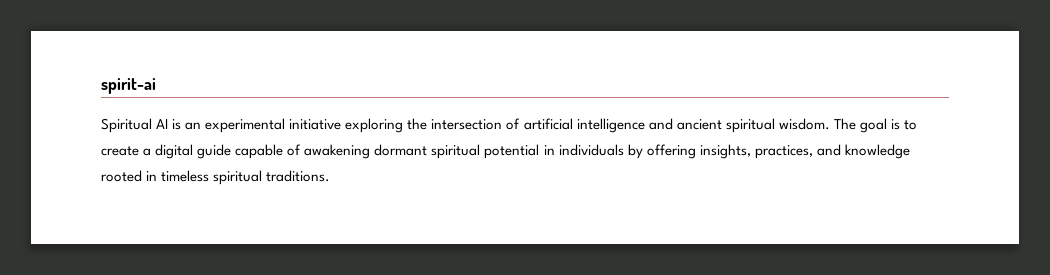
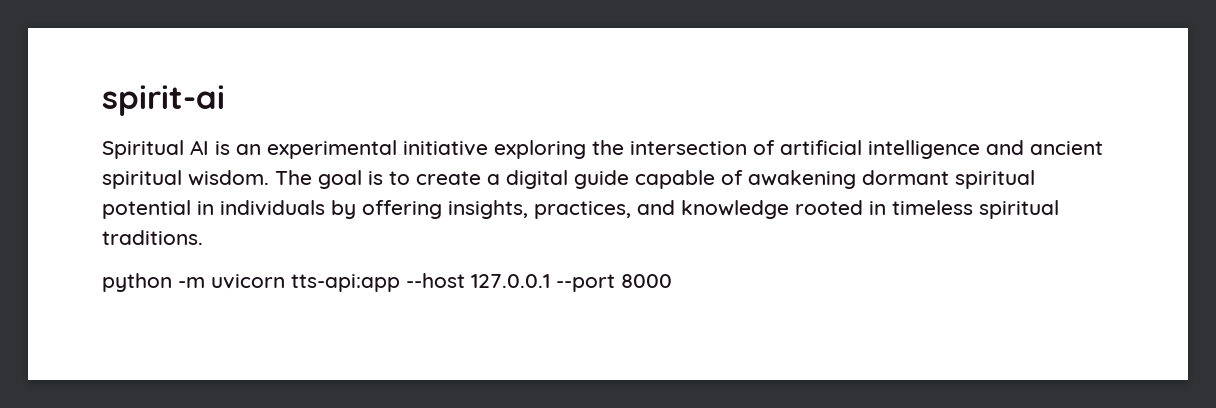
+ python -m uvicorn tts-api:app --host 127.0.0.1 --port 8000

